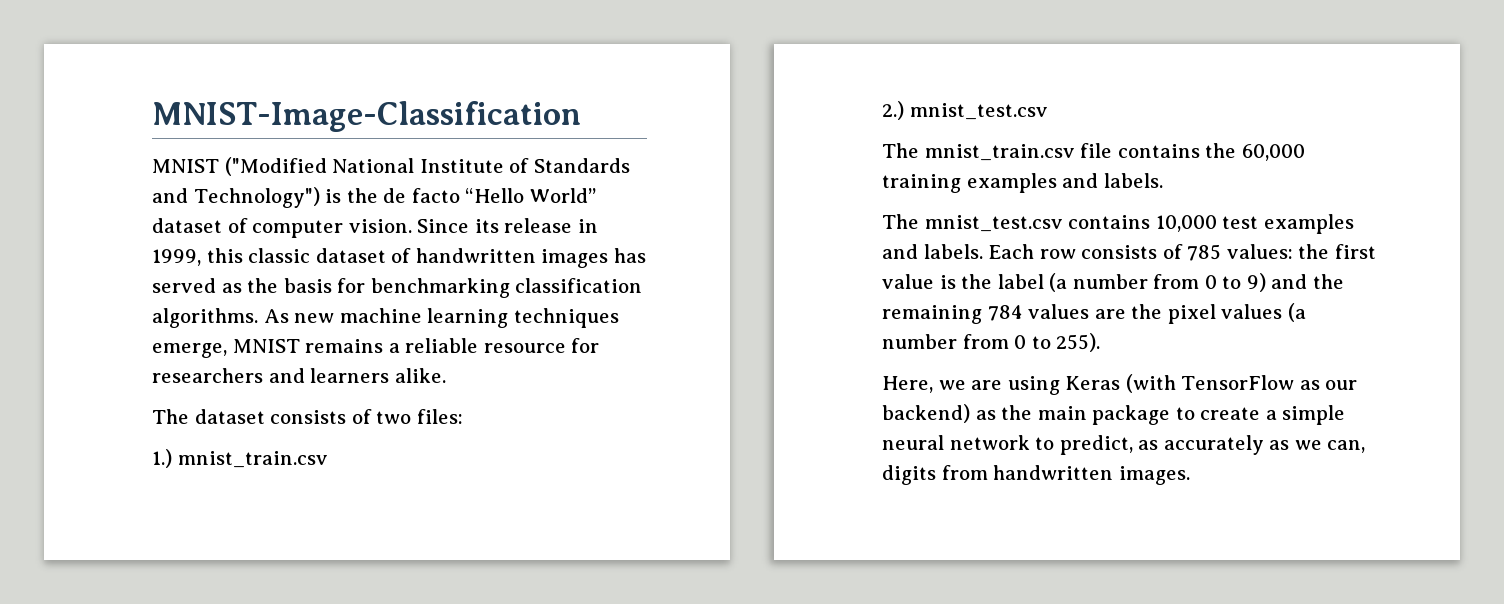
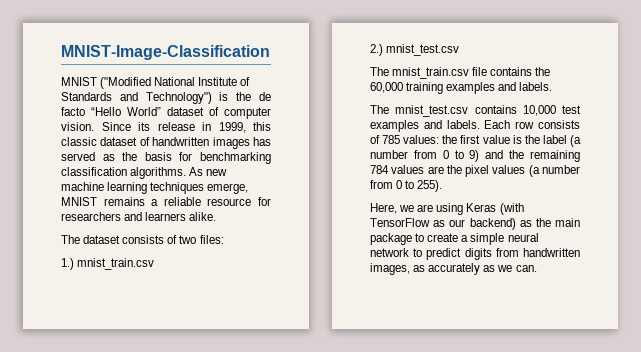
- Here, we are using Keras (with TensorFlow as our backend) as the main package to create a simple neural network to predict, as accurately as we can, digits from handwritten images.
+ Here, we are using Keras (with TensorFlow as our backend) as the main package to create a simple neural network to predict digits from handwritten images, as accurately as we can.

